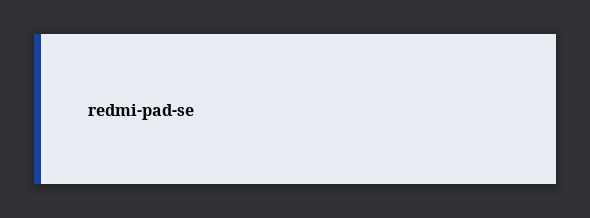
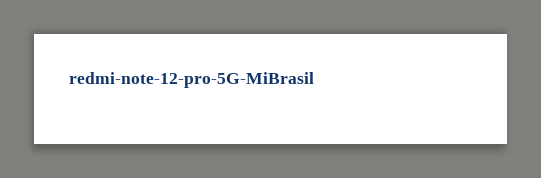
- redmi-pad-se
+ redmi-note-12-pro-5G-MiBrasil

